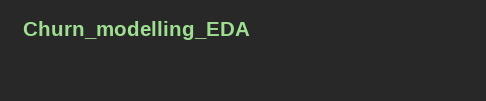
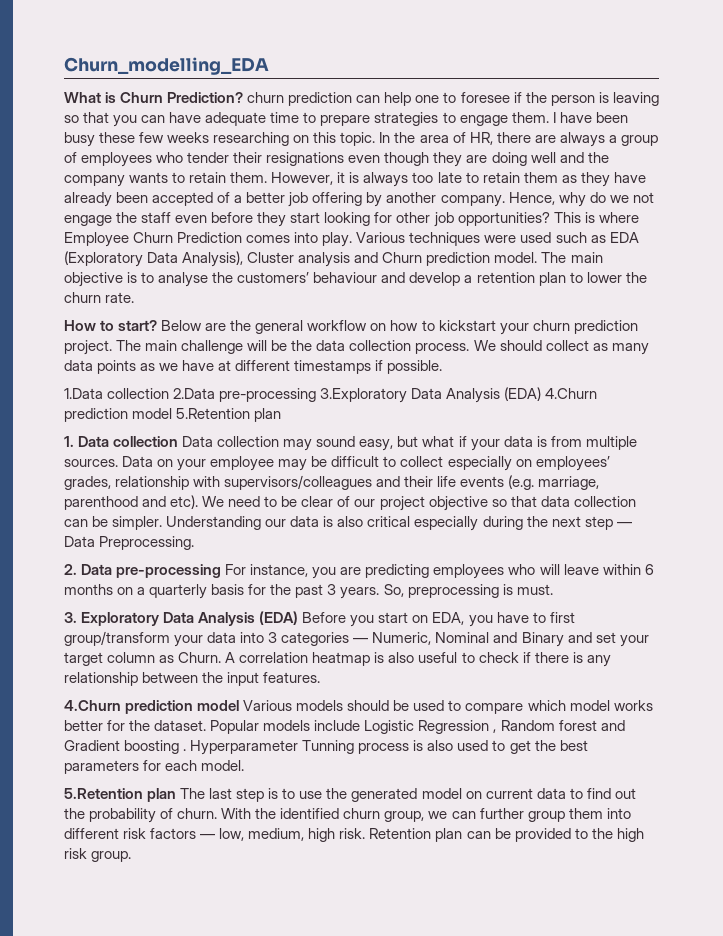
+ What is Churn Prediction? churn prediction can help one to foresee if the person is leaving so that you can have adequate time to prepare strategies to engage them. I have been busy these few weeks researching on this topic. In the area of HR, there are always a group of employees who tender their resignations even though they are doing well and the company wants to retain them. However, it is always too late to retain them as they have already been accepted of a better job offering by another company. Hence, why do we not engage the staff even before they start looking for other job opportunities? This is where Employee Churn Prediction comes into play. Various techniques were used such as EDA (Exploratory Data Analysis), Cluster analysis and Churn prediction model. The main objective is to analyse the customers’ behaviour and develop a retention plan to lower the churn rate.
+ How to start? Below are the general workflow on how to kickstart your churn prediction project. The main challenge will be the data collection process. We should collect as many data points as we have at different timestamps if possible.
+ 1.Data collection 2.Data pre-processing 3.Exploratory Data Analysis (EDA) 4.Churn prediction model 5.Retention plan
+ 1. Data collection Data collection may sound easy, but what if your data is from multiple sources. Data on your employee may be difficult to collect especially on employees’ grades, relationship with supervisors/colleagues and their life events (e.g. marriage, parenthood and etc). We need to be clear of our project objective so that data collection can be simpler. Understanding our data is also critical especially during the next step — Data Preprocessing.
+ 2. Data pre-processing For instance, you are predicting employees who will leave within 6 months on a quarterly basis for the past 3 years. So, preprocessing is must.
+ 3. Exploratory Data Analysis (EDA) Before you start on EDA, you have to first group/transform your data into 3 categories — Numeric, Nominal and Binary and set your target column as Churn. A correlation heatmap is also useful to check if there is any relationship between the input features.
+ 4.Churn prediction model Various models should be used to compare which model works better for the dataset. Popular models include Logistic Regression , Random forest and Gradient boosting . Hyperparameter Tunning process is also used to get the best parameters for each model.
+ 5.Retention plan The last step is to use the generated model on current data to find out the probability of churn. With the identified churn group, we can further group them into different risk factors — low, medium, high risk. Retention plan can be provided to the high risk group.

